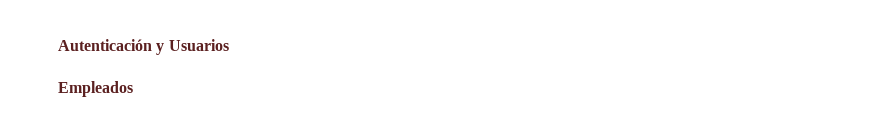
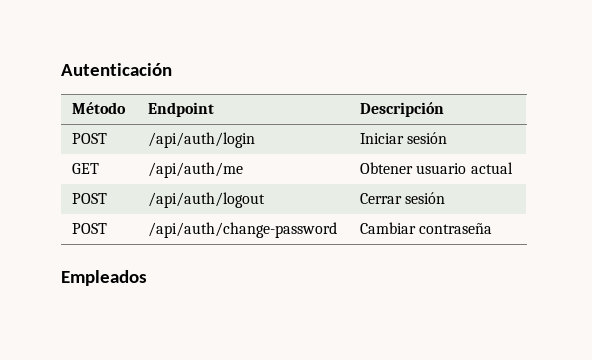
- Autenticación y Usuarios
+ Autenticación
+ Método | Endpoint | Descripción
+ POST | /api/auth/login | Iniciar sesión
+ GET | /api/auth/me | Obtener usuario actual
+ POST | /api/auth/logout | Cerrar sesión
+ POST | /api/auth/change-password | Cambiar contraseña

